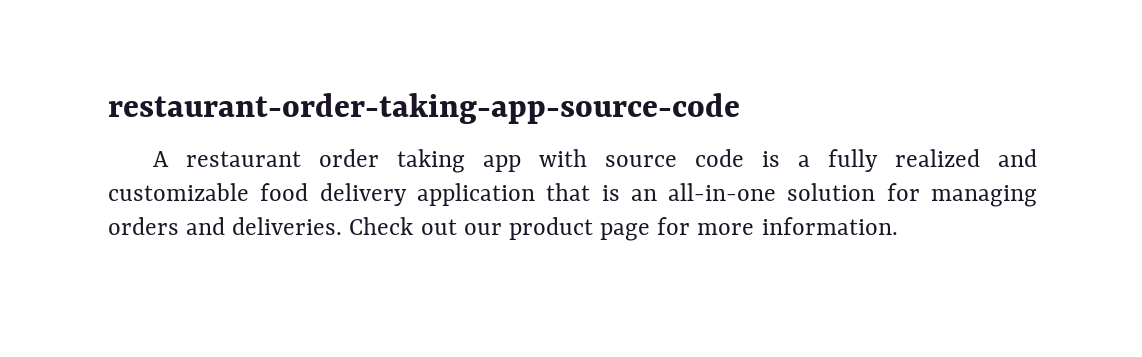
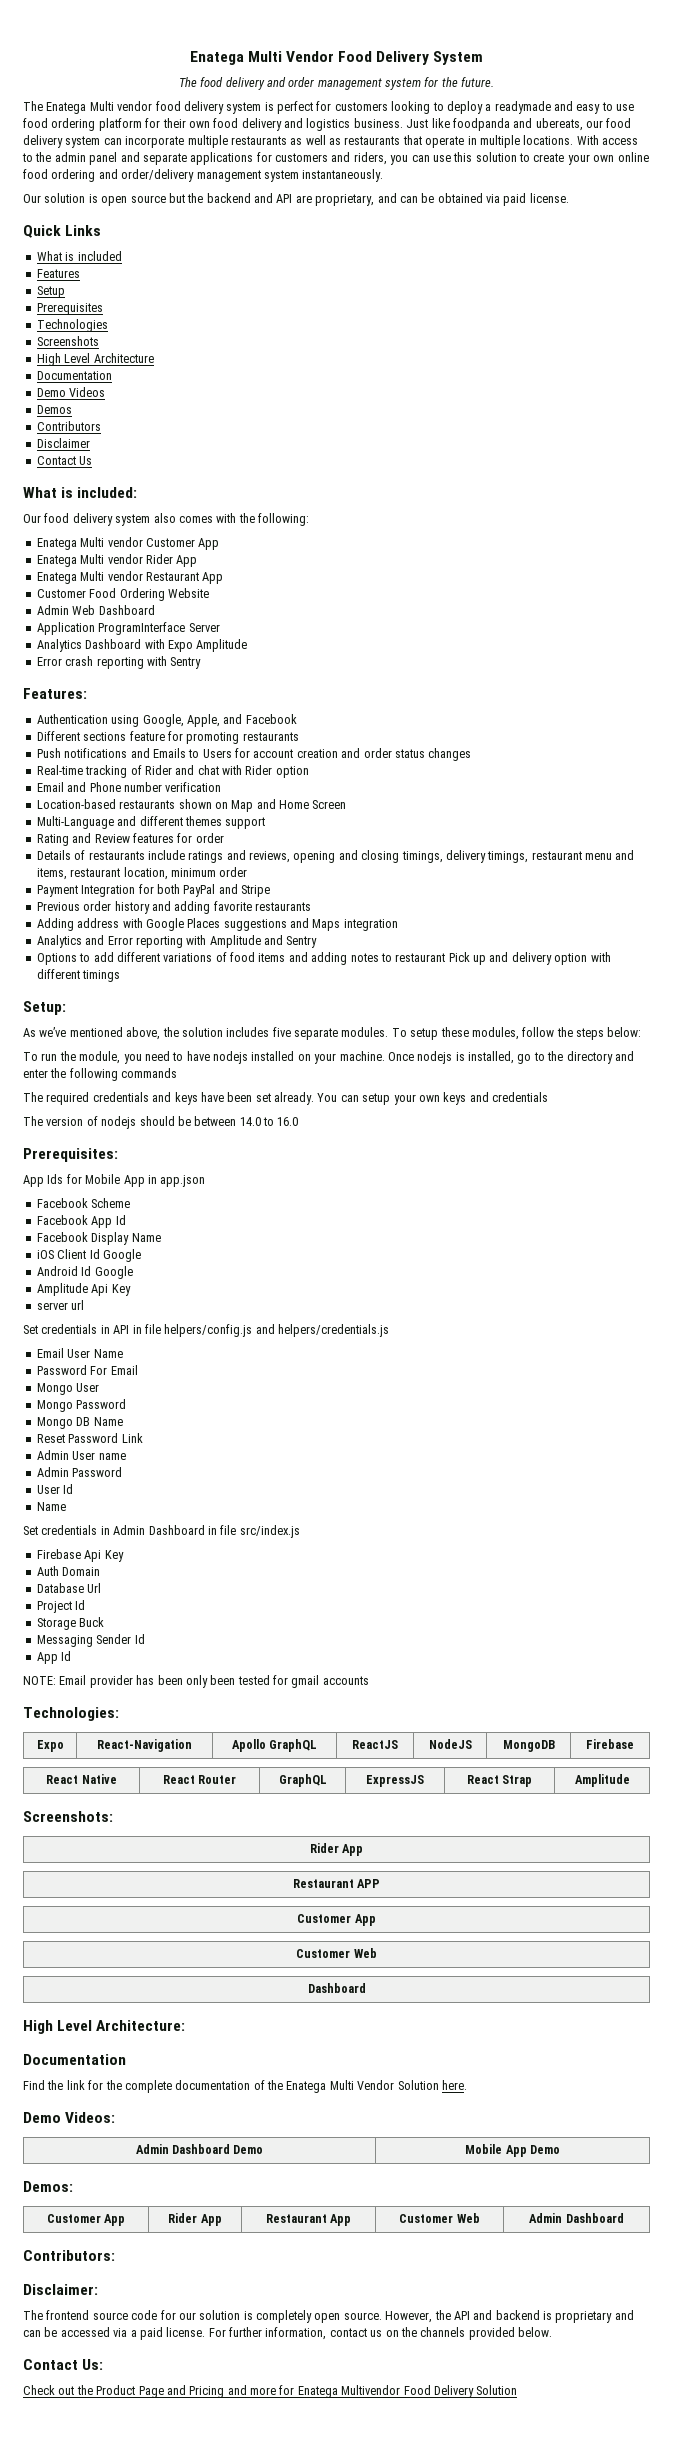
- restaurant-order-taking-app-source-code
- A restaurant order taking app with source code is a fully realized and customizable food delivery application that is an all-in-one solution for managing orders and deliveries. Check out our product page for more information.
+ Enatega Multi Vendor Food Delivery System
+ The food delivery and order management system for the future.
+ The Enatega Multi vendor food delivery system is perfect for customers looking to deploy a readymade and easy to use food ordering platform for their own food delivery and logistics business. Just like foodpanda and ubereats, our food delivery system can incorporate multiple restaurants as well as restaurants that operate in multiple locations. With access to the admin panel and separate applications for customers and riders, you can use this solution to create your own online food ordering and order/delivery management system instantaneously.
+ Our solution is open source but the backend and API are proprietary, and can be obtained via paid license.
+ Quick Links
+ What is included
+ Features
+ Setup
+ Prerequisites
+ Technologies
+ Screenshots
+ High Level Architecture
+ Documentation
+ Demo Videos
+ Demos
+ Contributors
+ Disclaimer
+ Contact Us
+ What is included:
+ Our food delivery system also comes with the following:
+ Enatega Multi vendor Customer App
+ Enatega Multi vendor Rider App
+ Enatega Multi vendor Restaurant App
+ Customer Food Ordering Website
+ Admin Web Dashboard
+ Application ProgramInterface Server
+ Analytics Dashboard with Expo Amplitude
+ Error crash reporting with Sentry
+ Features:
+ Authentication using Google, Apple, and Facebook
+ Different sections feature for promoting restaurants
+ Push notifications and Emails to Users for account creation and order status changes
+ Real-time tracking of Rider and chat with Rider option
+ Email and Phone number verification
+ Location-based restaurants shown on Map and Home Screen
+ Multi-Language and different themes support
+ Rating and Review features for order
+ Details of restaurants include ratings and reviews, opening and closing timings, delivery timings, restaurant menu and items, restaurant location, minimum order
+ Payment Integration for both PayPal and Stripe
+ Previous order history and adding favorite restaurants
+ Adding address with Google Places suggestions and Maps integration
+ Analytics and Error reporting with Amplitude and Sentry
+ Options to add different variations of food items and adding notes to restaurant Pick up and delivery option with different timings
+ Setup:
+ As we’ve mentioned above, the solution includes five separate modules. To setup these modules, follow the steps below:
+ To run the module, you need to have nodejs installed on your machine. Once nodejs is installed, go to the directory and enter the following commands
+ The required credentials and keys have been set already. You can setup your own keys and credentials
+ The version of nodejs should be between 14.0 to 16.0
+ Prerequisites:
+ App Ids for Mobile App in app.json
+ Facebook Scheme
+ Facebook App Id
+ Facebook Display Name
+ iOS Client Id Google
+ Android Id Google
+ Amplitude Api Key
+ server url
+ Set credentials in API in file helpers/config.js and helpers/credentials.js
+ Email User Name
+ Password For Email
+ Mongo User
+ Mongo Password
+ Mongo DB Name
+ Reset Password Link
+ Admin User name
+ Admin Password
+ User Id
+ Name
+ Set credentials in Admin Dashboard in file src/index.js
+ Firebase Api Key
+ Auth Domain
+ Database Url
+ Project Id
+ Storage Buck
+ Messaging Sender Id
+ App Id
+ NOTE: Email provider has been only been tested for gmail accounts
+ Technologies:
+ Expo | React-Navigation | Apollo GraphQL | ReactJS | NodeJS | MongoDB | Firebase
+ React Native | React Router | GraphQL | ExpressJS | React Strap | Amplitude
+ Screenshots:
+ Rider App
+ Restaurant APP
+ Customer App
+ Customer Web
+ Dashboard
+ High Level Architecture:
+ Documentation
+ Find the link for the complete documentation of the Enatega Multi Vendor Solution here.
+ Demo Videos:
+ Admin Dashboard Demo | Mobile App Demo
+ Demos:
+ Customer App | Rider App | Restaurant App | Customer Web | Admin Dashboard
+ Contributors:
+ Disclaimer:
+ The frontend source code for our solution is completely open source. However, the API and backend is proprietary and can be accessed via a paid license. For further information, contact us on the channels provided below.
+ Contact Us:
+ Check out the Product Page and Pricing and more for Enatega Multivendor Food Delivery Solution

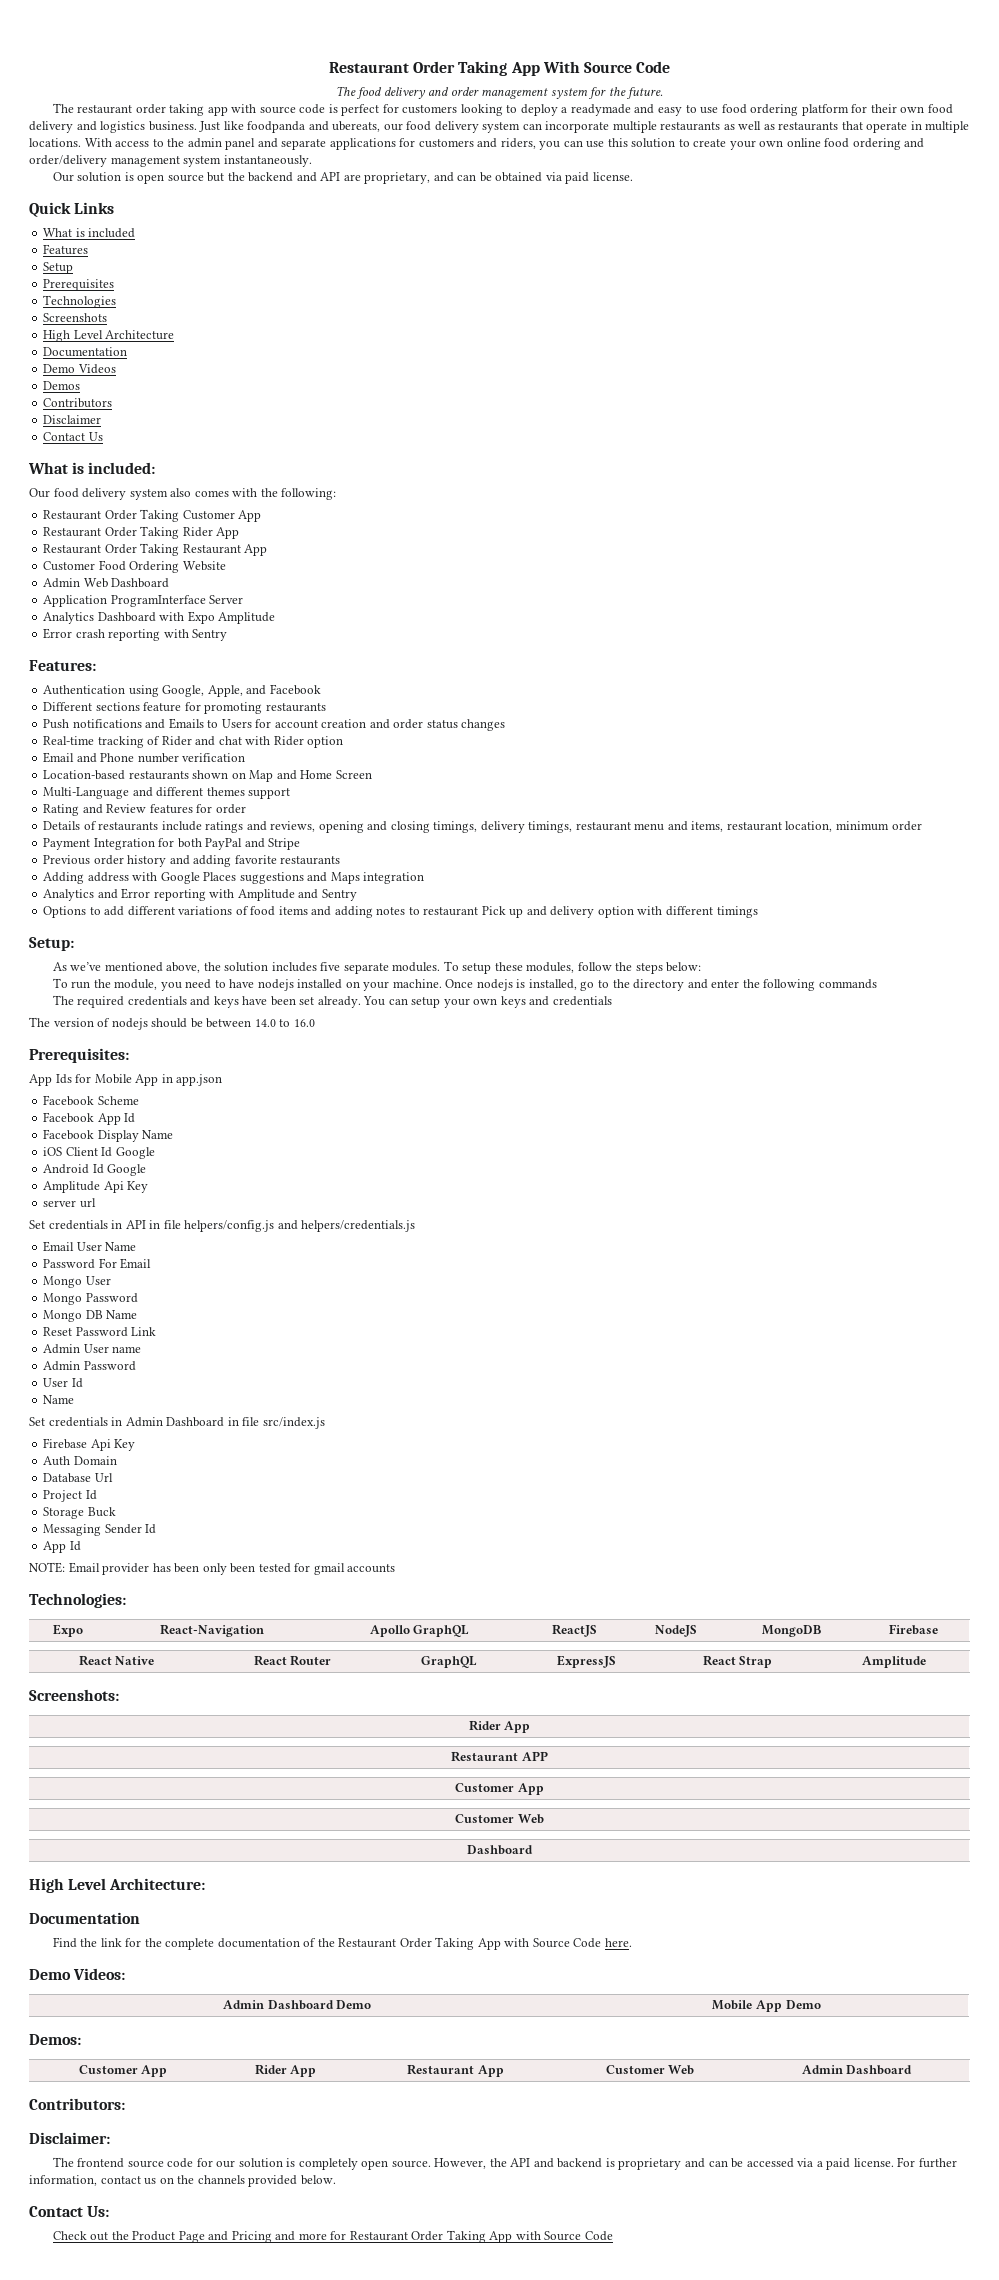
- Enatega Multi Vendor Food Delivery System
+ Restaurant Order Taking App With Source Code
- The Enatega Multi vendor food delivery system is perfect for customers looking to deploy a readymade and easy to use food ordering platform for their own food delivery and logistics business.
+ The restaurant order taking app with source code is perfect for customers looking to deploy a readymade and easy to use food ordering platform for their own food delivery and logistics business.
- Enatega Multi vendor Customer App
- Enatega Multi vendor Rider App
- Enatega Multi vendor Restaurant App
+ Restaurant Order Taking Customer App
+ Restaurant Order Taking Rider App
+ Restaurant Order Taking Restaurant App
- Find the link for the complete documentation of the Enatega Multi Vendor Solution here.
+ Find the link for the complete documentation of the Restaurant Order Taking App with Source Code here.
- Check out the Product Page and Pricing and more for Enatega Multivendor Food Delivery Solution
+ Check out the Product Page and Pricing and more for Restaurant Order Taking App with Source Code

